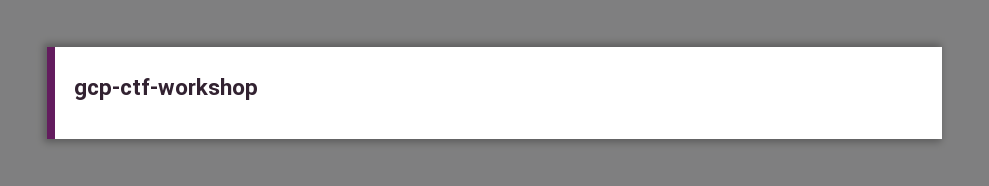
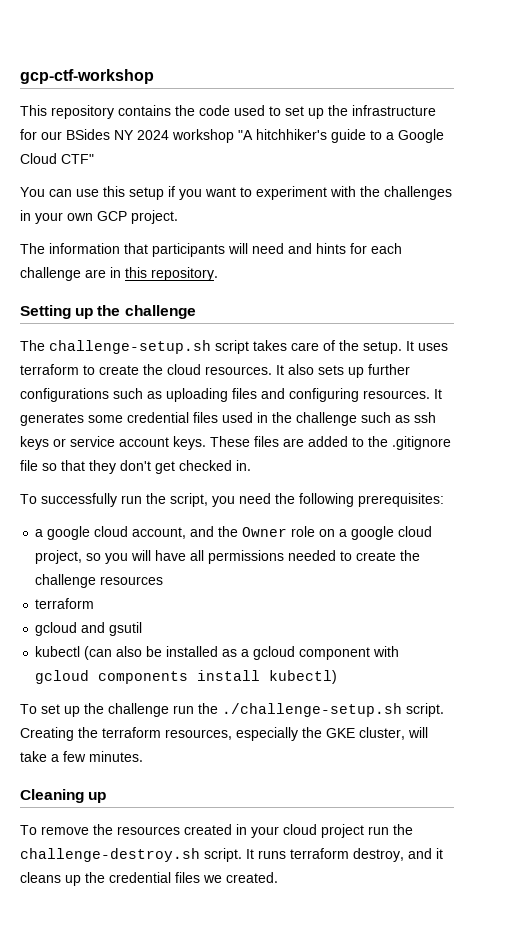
+ This repository contains the code used to set up the infrastructure for our BSides NY 2024 workshop "A hitchhiker's guide to a Google Cloud CTF"
+ You can use this setup if you want to experiment with the challenges in your own GCP project.
+ The information that participants will need and hints for each challenge are in this repository.
+ Setting up the challenge
+ The challenge-setup.sh script takes care of the setup. It uses terraform to create the cloud resources. It also sets up further configurations such as uploading files and configuring resources. It generates some credential files used in the challenge such as ssh keys or service account keys. These files are added to the .gitignore file so that they don't get checked in.
+ To successfully run the script, you need the following prerequisites:
+ a google cloud account, and the Owner role on a google cloud project, so you will have all permissions needed to create the challenge resources
+ terraform
+ gcloud and gsutil
+ kubectl (can also be installed as a gcloud component with gcloud components install kubectl)
+ To set up the challenge run the ./challenge-setup.sh script. Creating the terraform resources, especially the GKE cluster, will take a few minutes.
+ Cleaning up
+ To remove the resources created in your cloud project run the challenge-destroy.sh script. It runs terraform destroy, and it cleans up the credential files we created.

